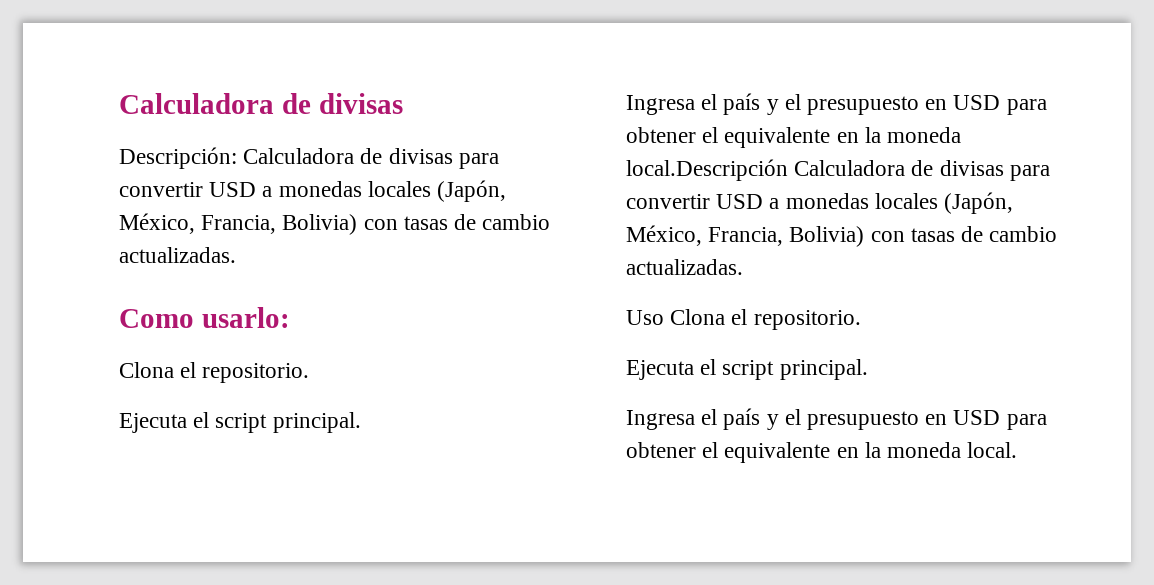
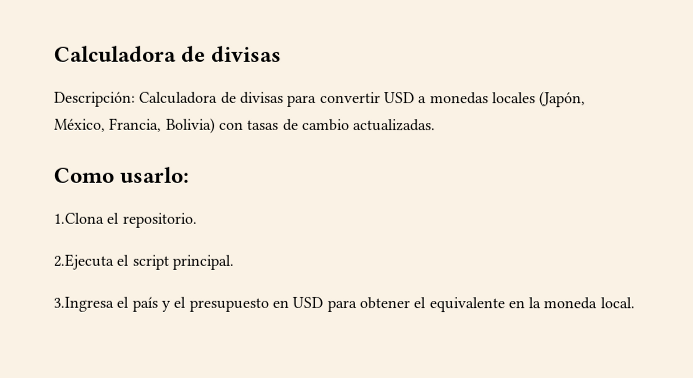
  Como usarlo:
- Clona el repositorio.
- Ejecuta el script principal.
- Ingresa el país y el presupuesto en USD para obtener el equivalente en la moneda local.Descripción Calculadora de divisas para convertir USD a monedas locales (Japón, México, Francia, Bolivia) con tasas de cambio actualizadas.
- Uso Clona el repositorio.
- Ejecuta el script principal.
- Ingresa el país y el presupuesto en USD para obtener el equivalente en la moneda local.
+ 1.Clona el repositorio.
+ 2.Ejecuta el script principal.
+ 3.Ingresa el país y el presupuesto en USD para obtener el equivalente en la moneda local.

